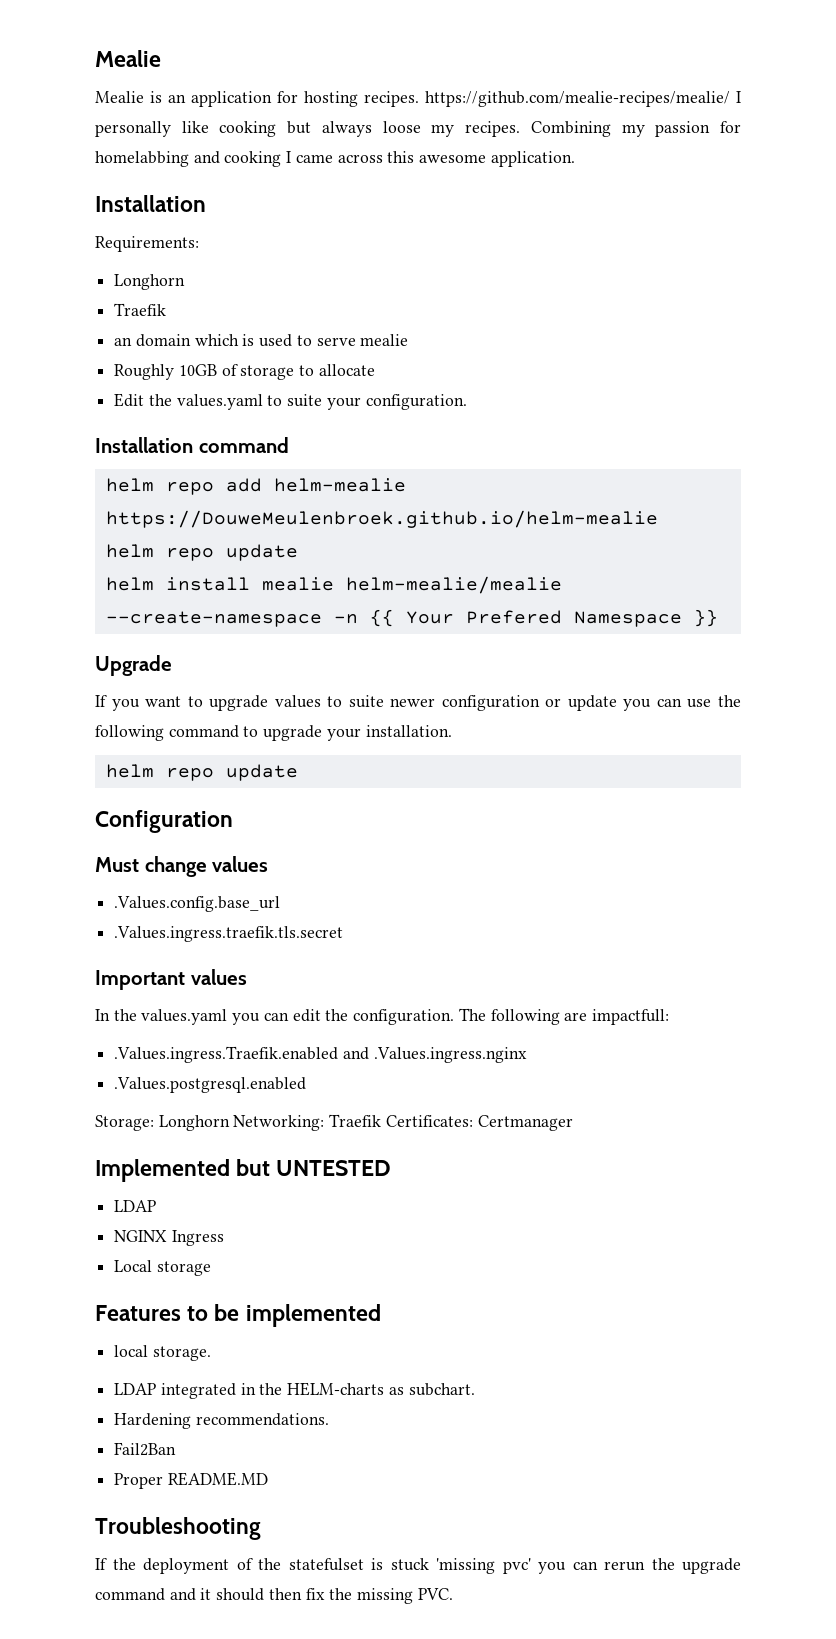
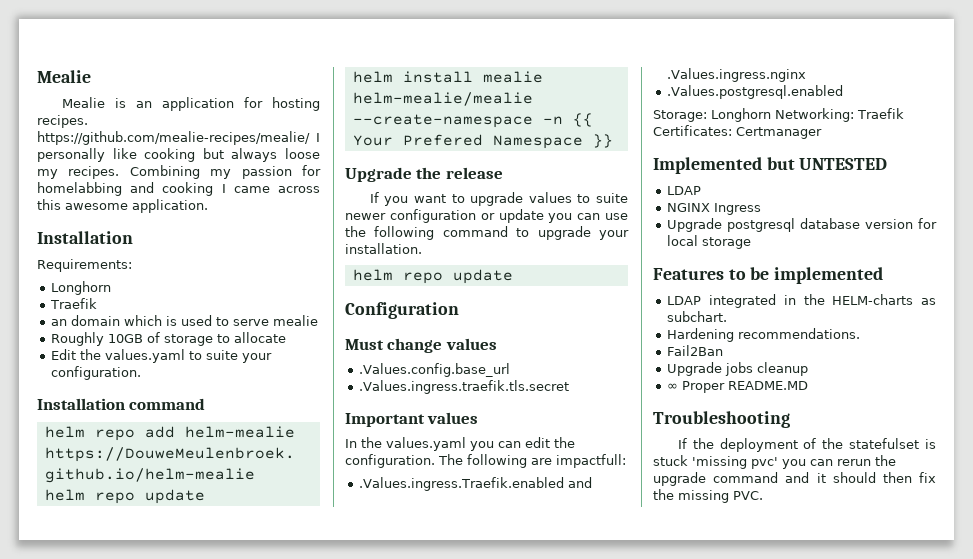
- Upgrade
+ Upgrade the release
- Local storage
+ Upgrade postgresql database version for local storage
- local storage.
- Proper README.MD
+ Upgrade jobs cleanup
+ ∞ Proper README.MD

